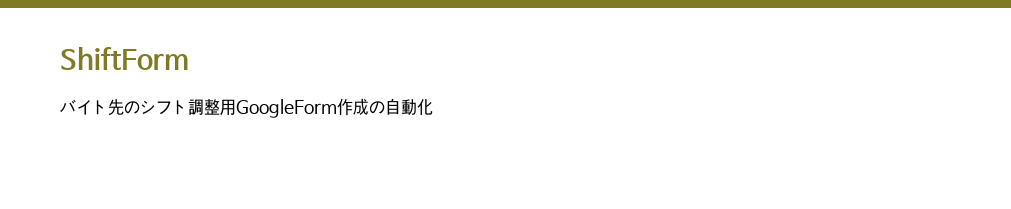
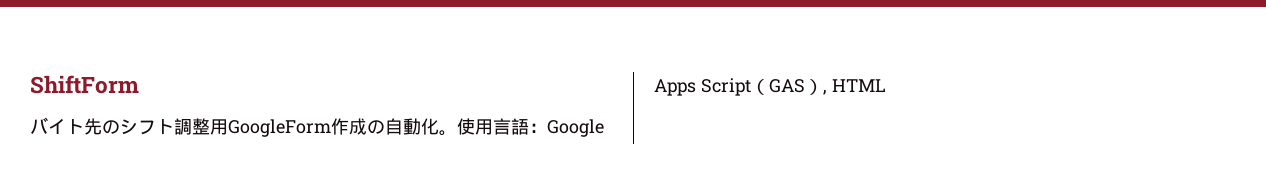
- バイト先のシフト調整用GoogleForm作成の自動化
+ バイト先のシフト調整用GoogleForm作成の自動化。使用言語：Google Apps Script（GAS）, HTML

